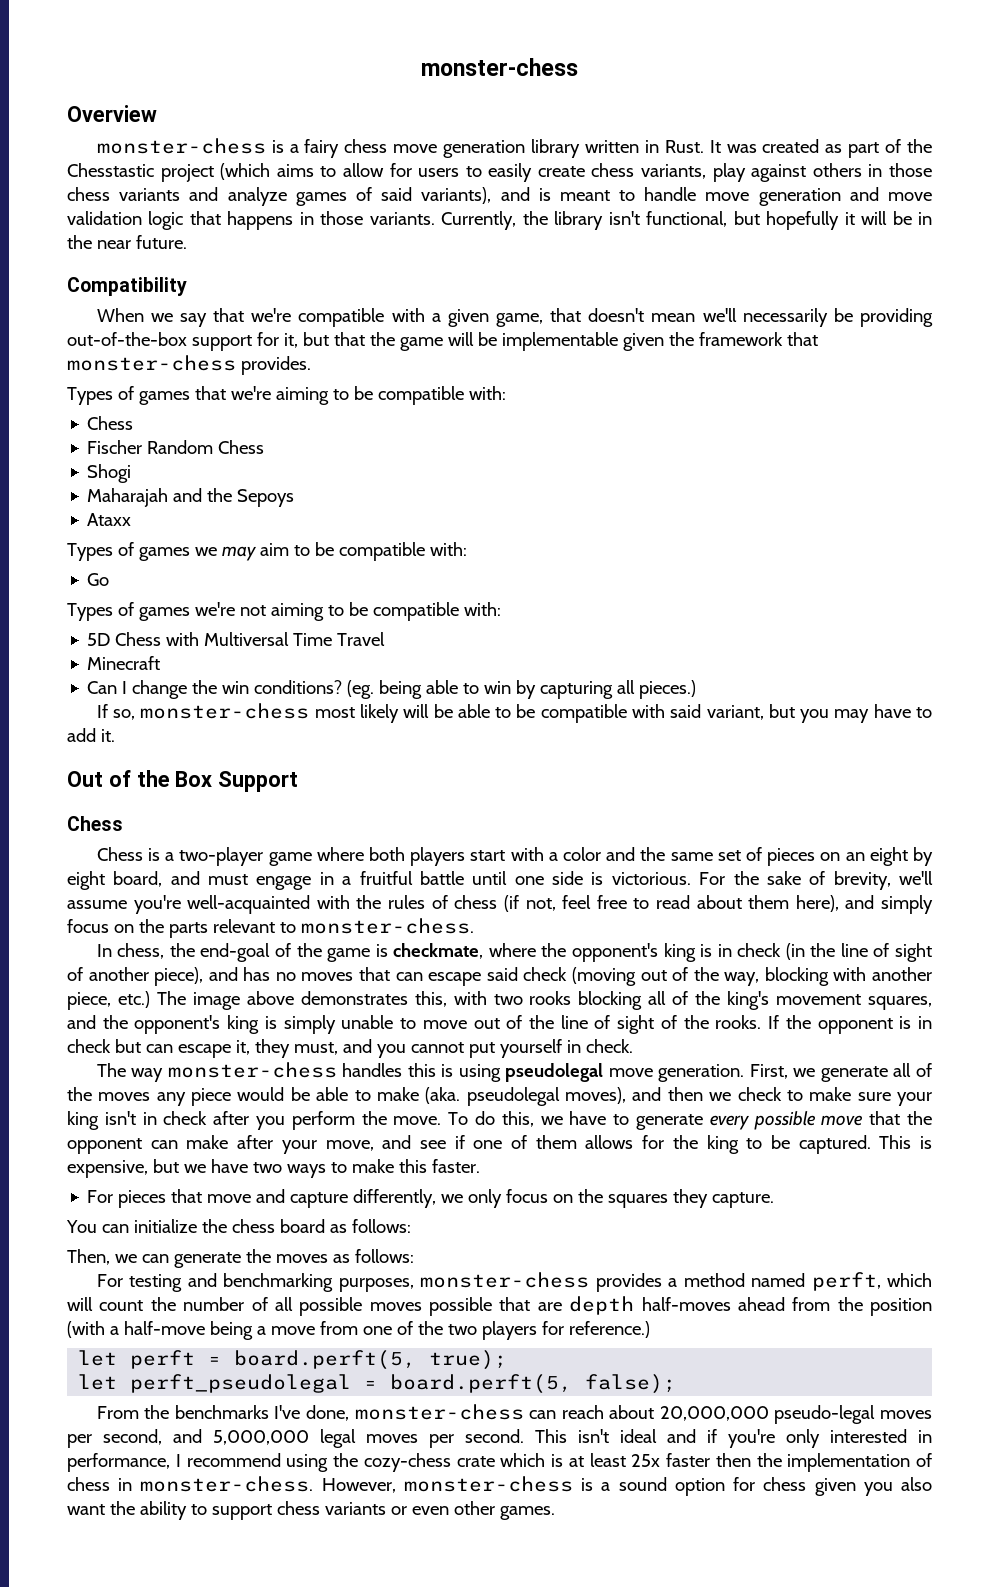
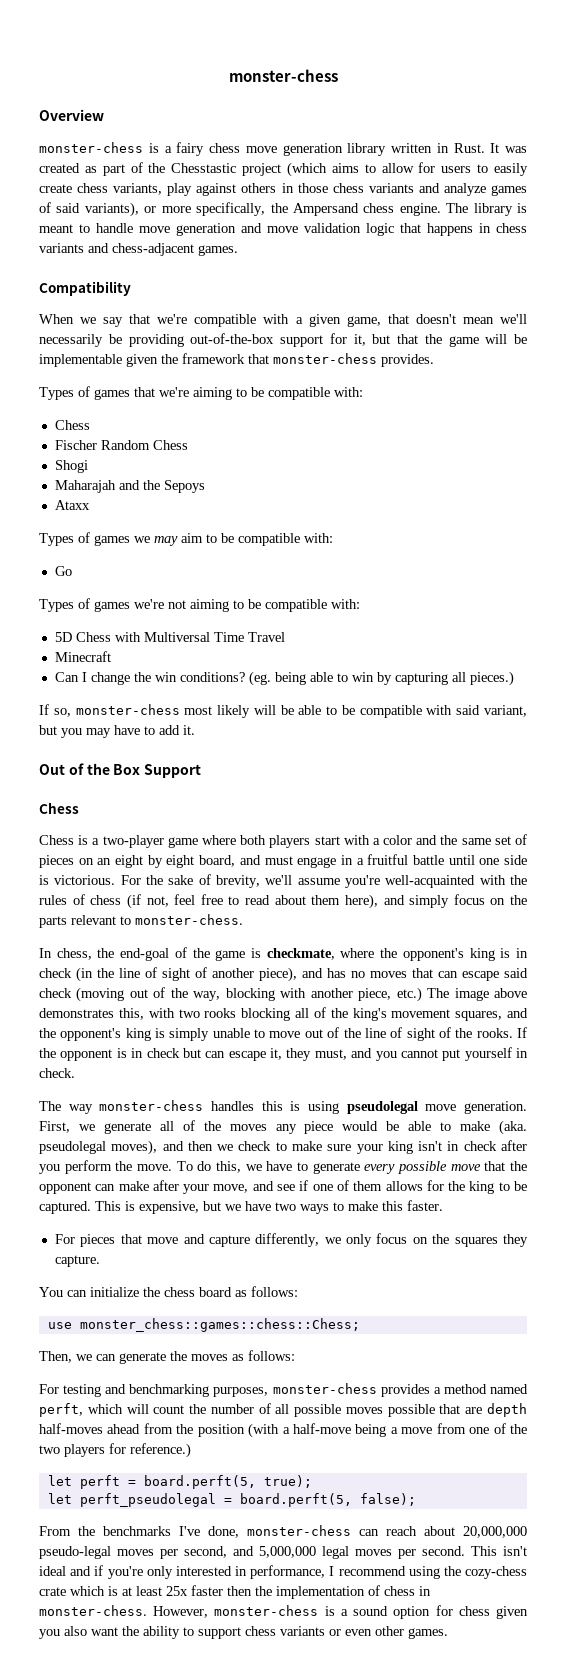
- It was created as part of the Chesstastic project (which aims to allow for users to easily create chess variants, play against others in those chess variants and analyze games of said variants), and is meant to handle move generation and move validation logic that happens in those variants. Currently, the library isn't functional, but hopefully it will be in the near future.
+ It was created as part of the Chesstastic project (which aims to allow for users to easily create chess variants, play against others in those chess variants and analyze games of said variants), or more specifically, the Ampersand chess engine. The library is meant to handle move generation and move validation logic that happens in chess variants and chess-adjacent games.
+ use monster_chess::games::chess::Chess;

